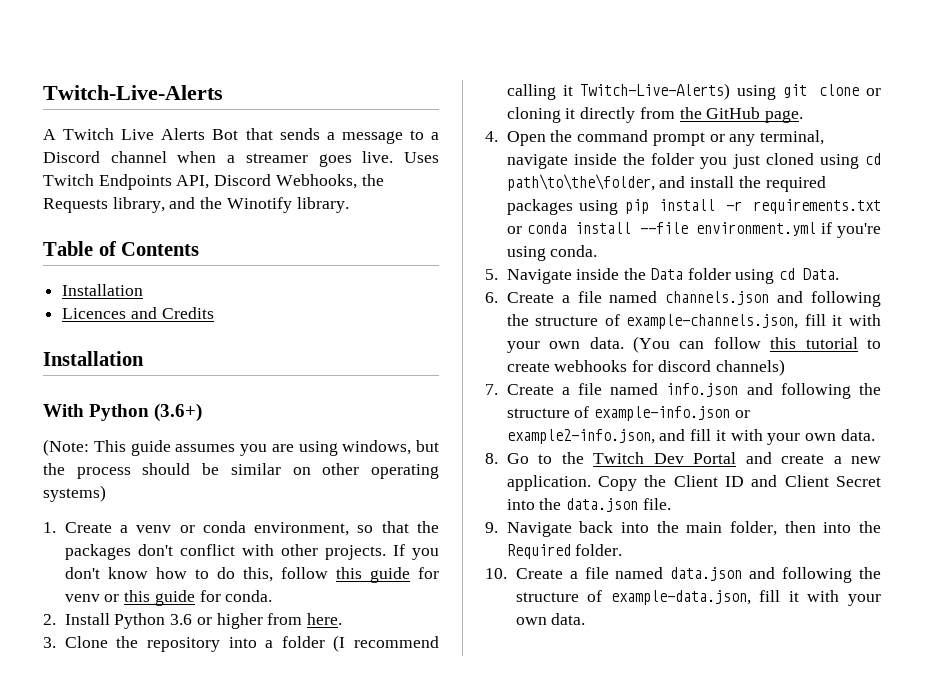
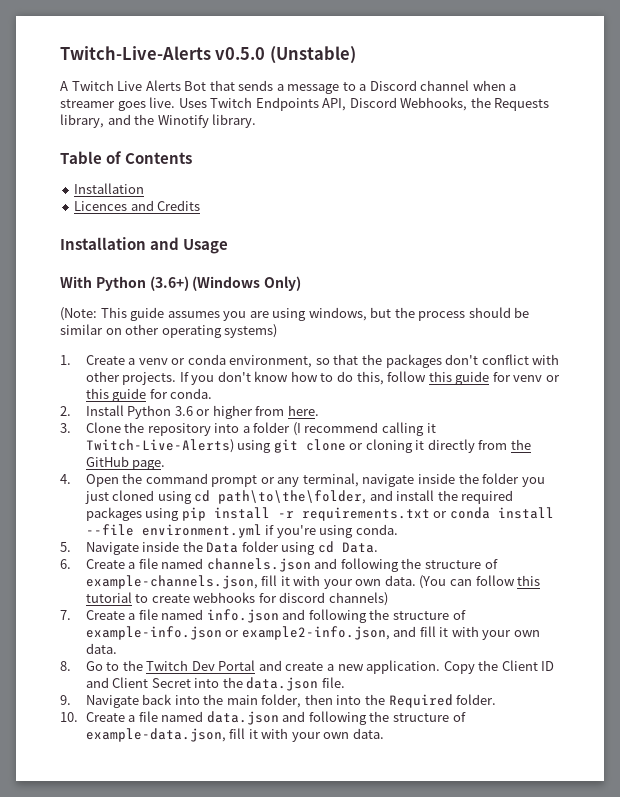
- Twitch-Live-Alerts
+ Twitch-Live-Alerts v0.5.0 (Unstable)
  Licences and Credits
- Installation
+ Installation and Usage
- With Python (3.6+)
+ With Python (3.6+) (Windows Only)

